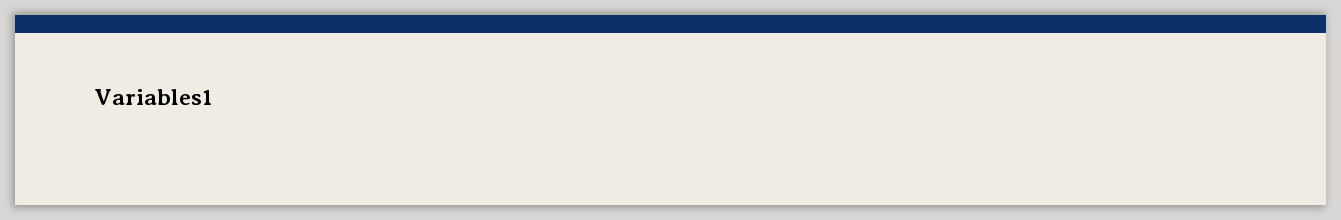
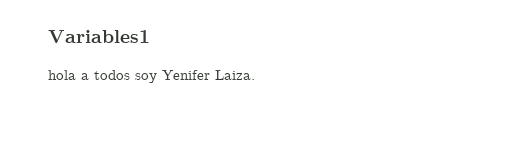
+ hola a todos soy Yenifer Laiza.

